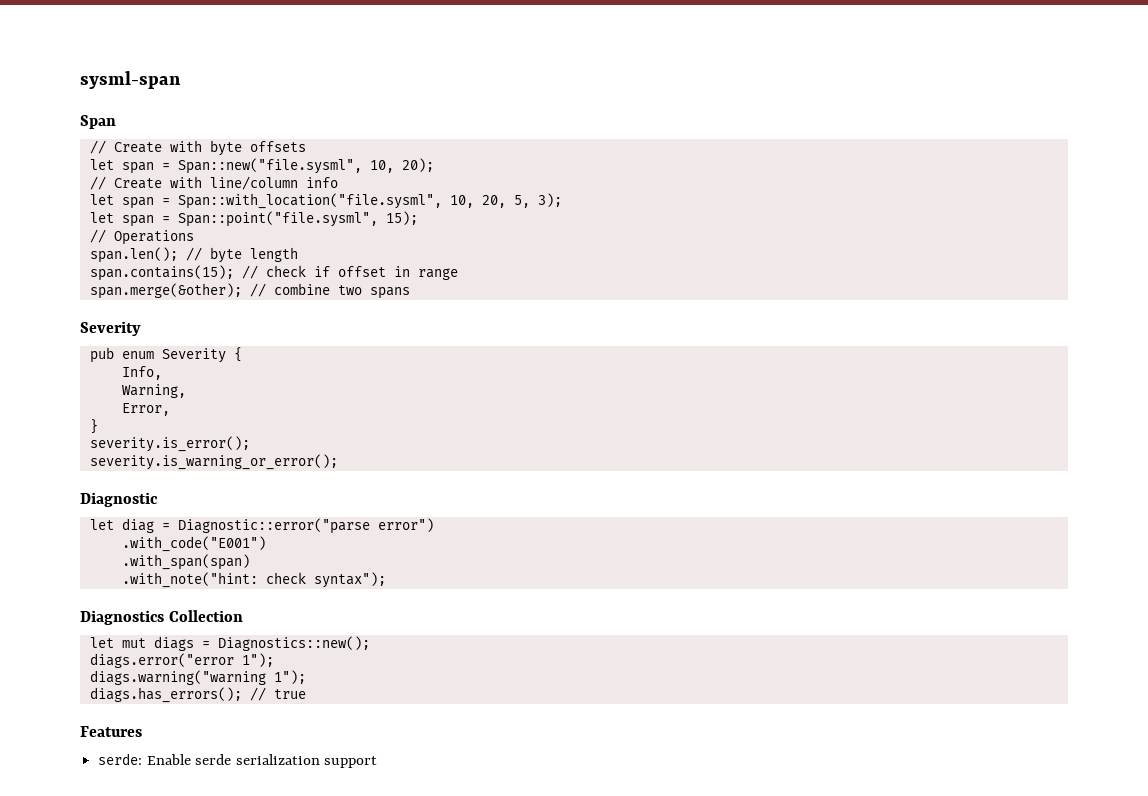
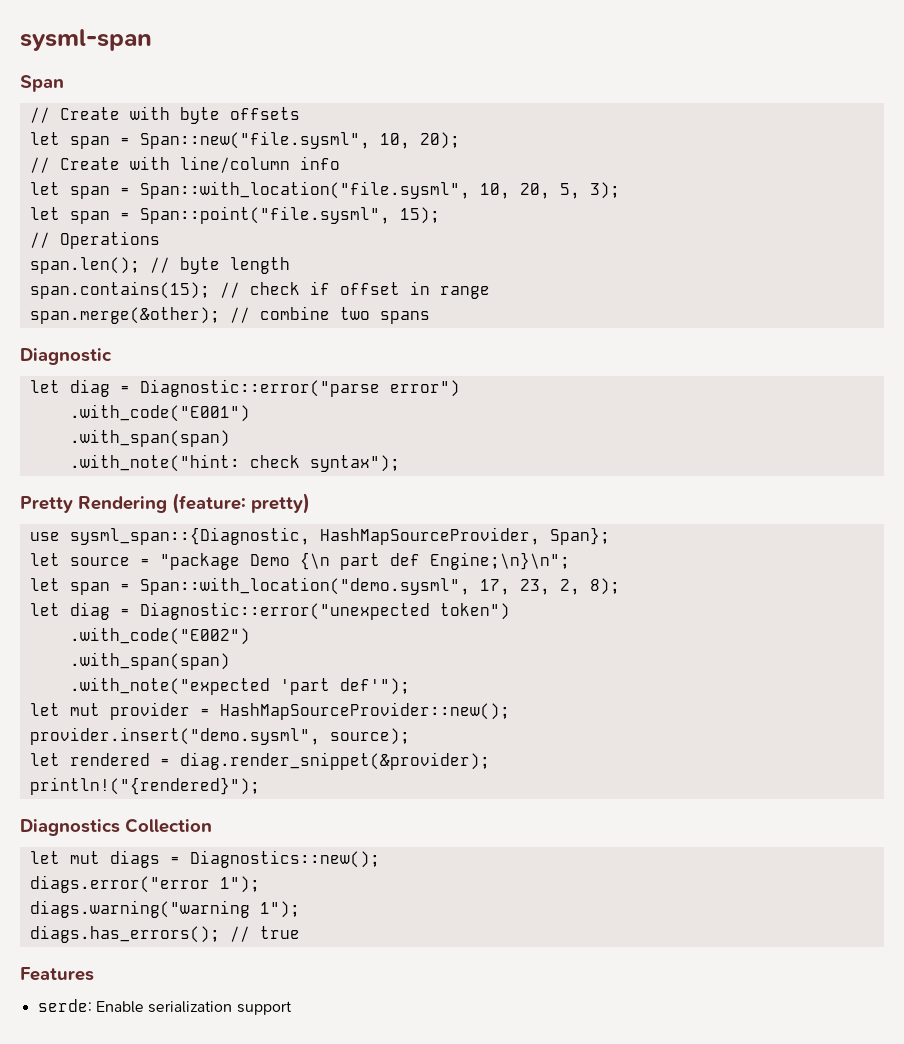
  span.merge(&other); // combine two spans
- Severity
- pub enum Severity {
- Info,
- Warning,
- Error,
- }
- severity.is_error();
- severity.is_warning_or_error();
+ Pretty Rendering (feature: pretty)
+ use sysml_span::{Diagnostic, HashMapSourceProvider, Span};
+ let source = "package Demo {\n part def Engine;\n}\n";
+ let span = Span::with_location("demo.sysml", 17, 23, 2, 8);
+ let diag = Diagnostic::error("unexpected token")
+ .with_code("E002")
+ .with_span(span)
+ .with_note("expected 'part def'");
+ let mut provider = HashMapSourceProvider::new();
+ provider.insert("demo.sysml", source);
+ let rendered = diag.render_snippet(&provider);
+ println!("{rendered}");
- serde: Enable serde serialization support
+ serde: Enable serialization support

